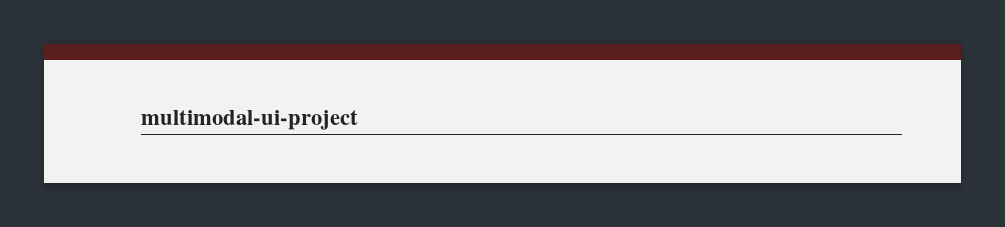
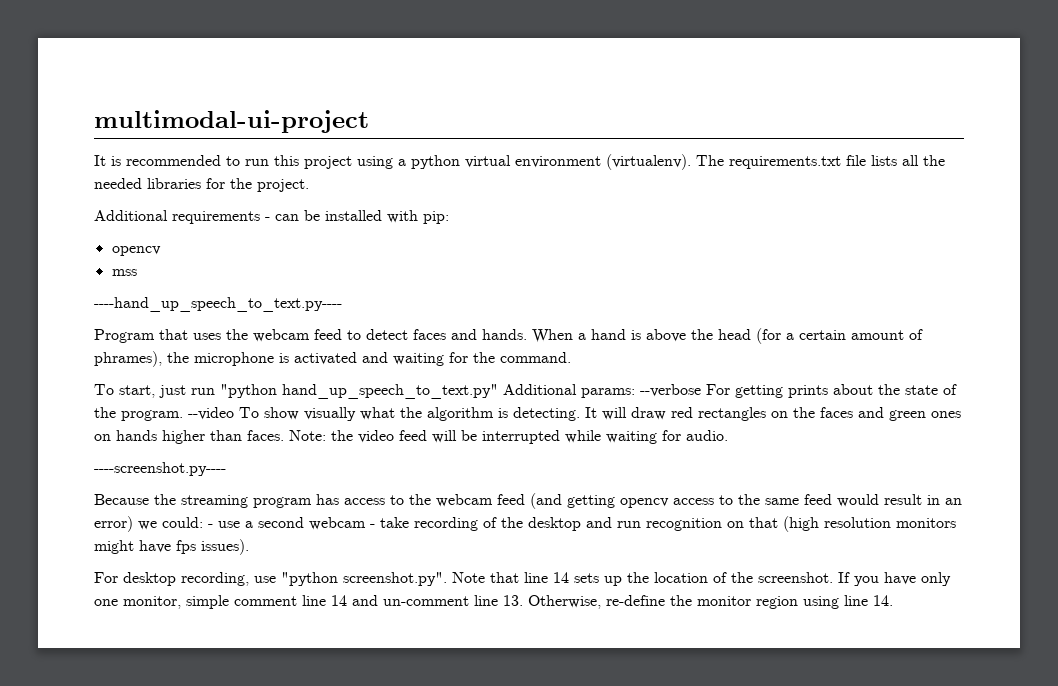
+ It is recommended to run this project using a python virtual environment (virtualenv). The requirements.txt file lists all the needed libraries for the project.
+ Additional requirements - can be installed with pip:
+ opencv
+ mss
+ ----hand_up_speech_to_text.py----
+ Program that uses the webcam feed to detect faces and hands. When a hand is above the head (for a certain amount of phrames), the microphone is activated and waiting for the command.
+ To start, just run "python hand_up_speech_to_text.py" Additional params: --verbose For getting prints about the state of the program. --video To show visually what the algorithm is detecting. It will draw red rectangles on the faces and green ones on hands higher than faces. Note: the video feed will be interrupted while waiting for audio.
+ ----screenshot.py----
+ Because the streaming program has access to the webcam feed (and getting opencv access to the same feed would result in an error) we could: - use a second webcam - take recording of the desktop and run recognition on that (high resolution monitors might have fps issues).
+ For desktop recording, use "python screenshot.py". Note that line 14 sets up the location of the screenshot. If you have only one monitor, simple comment line 14 and un-comment line 13. Otherwise, re-define the monitor region using line 14.

